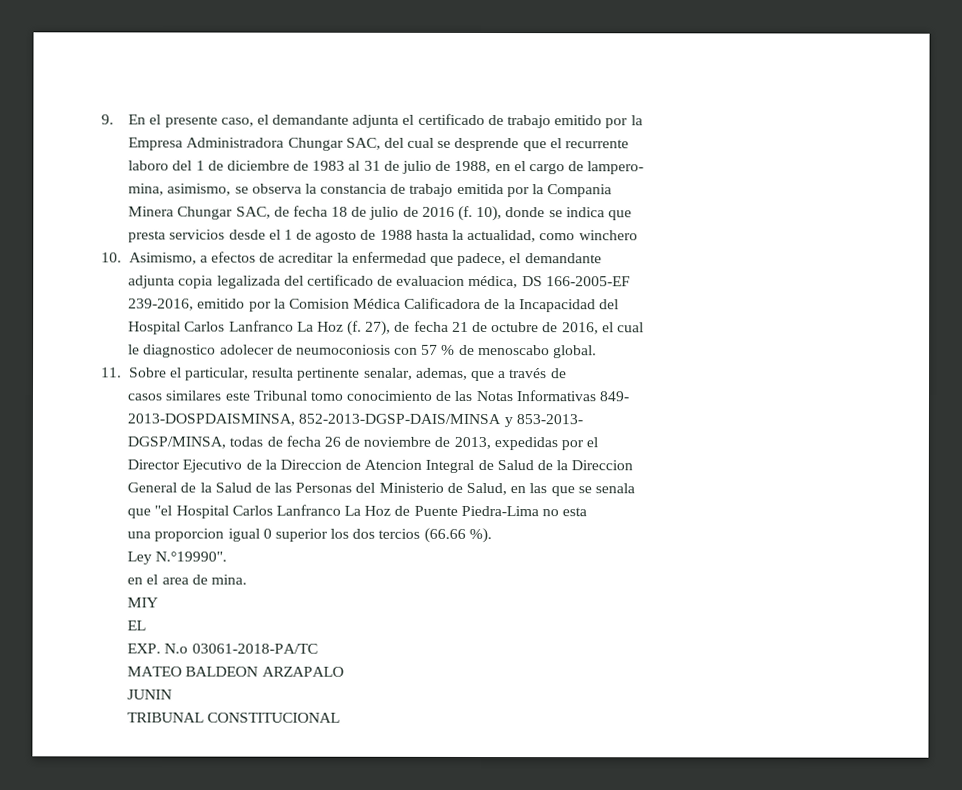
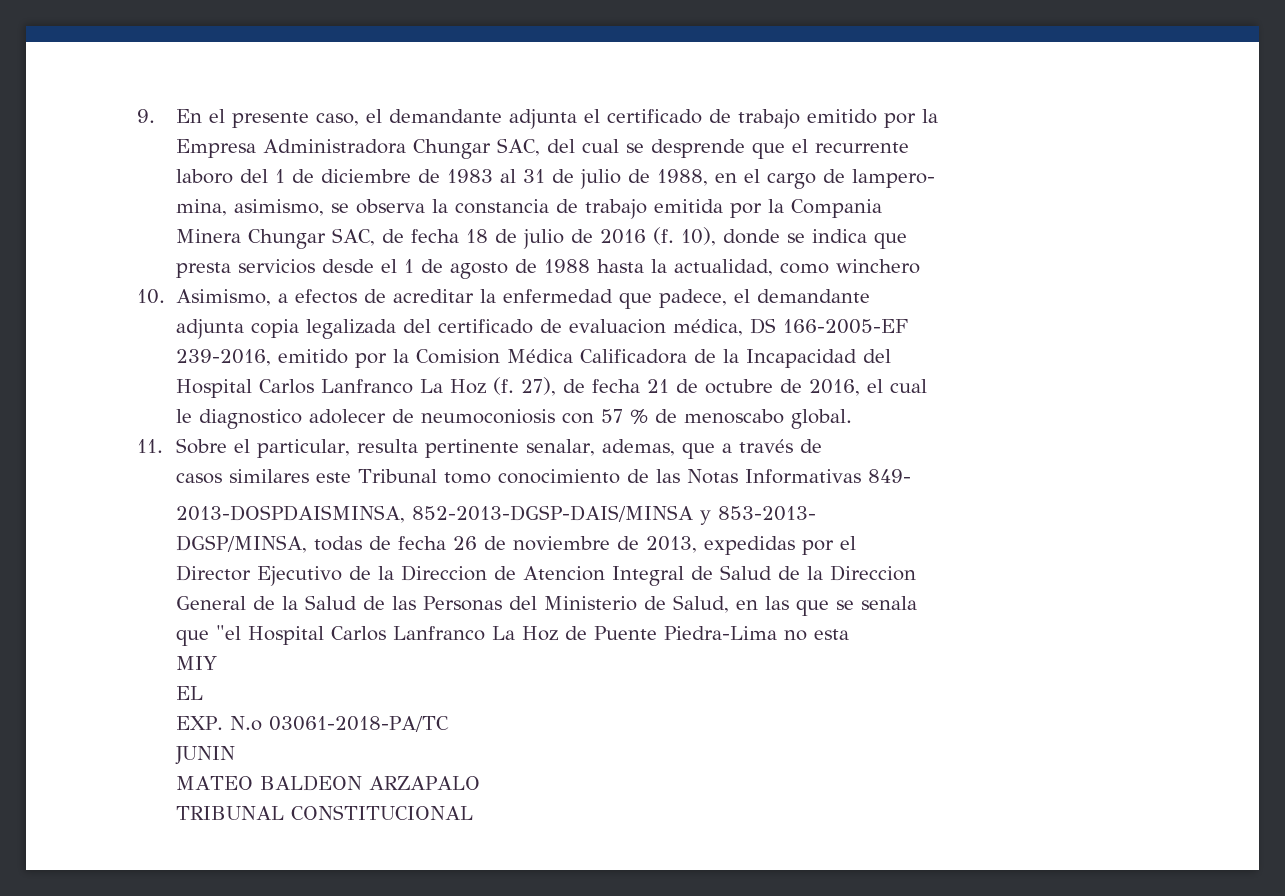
- una proporcion igual 0 superior los dos tercios (66.66 %).
- Ley N.°19990".
- en el area de mina.
+ JUNIN
- JUNIN

